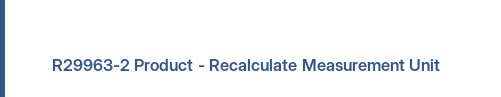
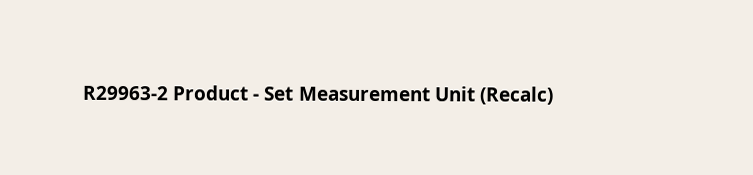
- R29963-2 Product - Recalculate Measurement Unit
+ R29963-2 Product - Set Measurement Unit (Recalc)

